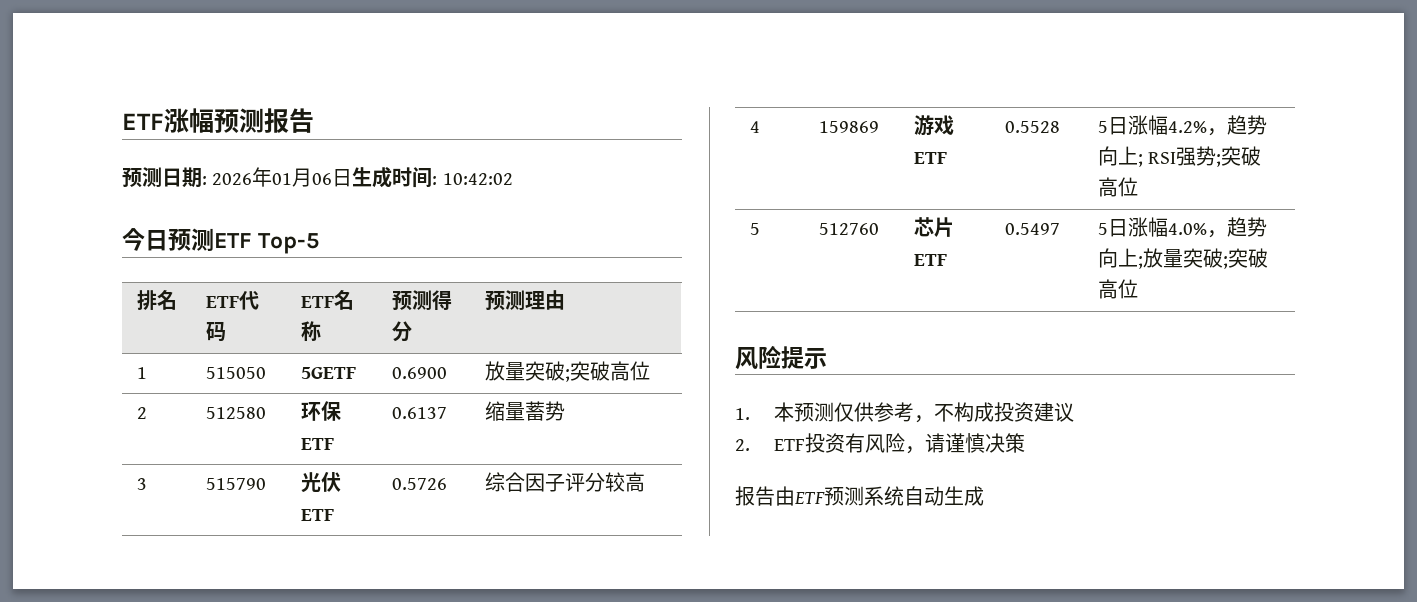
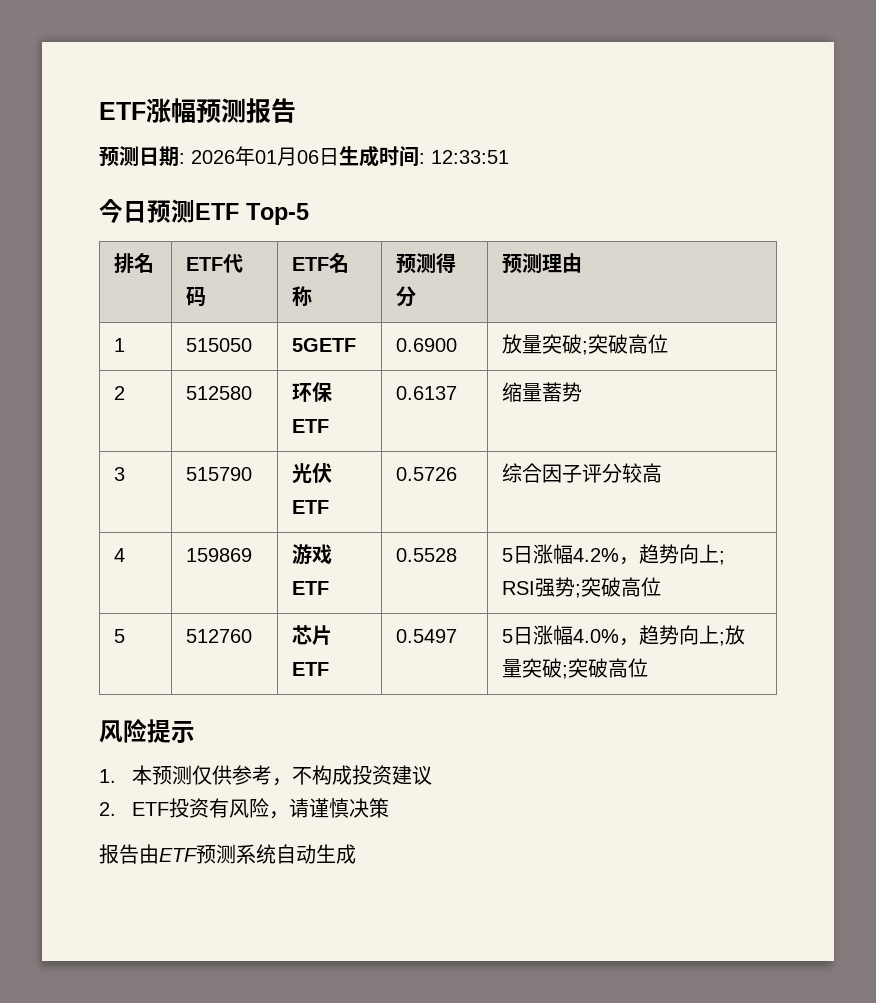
- 预测日期: 2026年01月06日生成时间: 10:42:02
+ 预测日期: 2026年01月06日生成时间: 12:33:51

